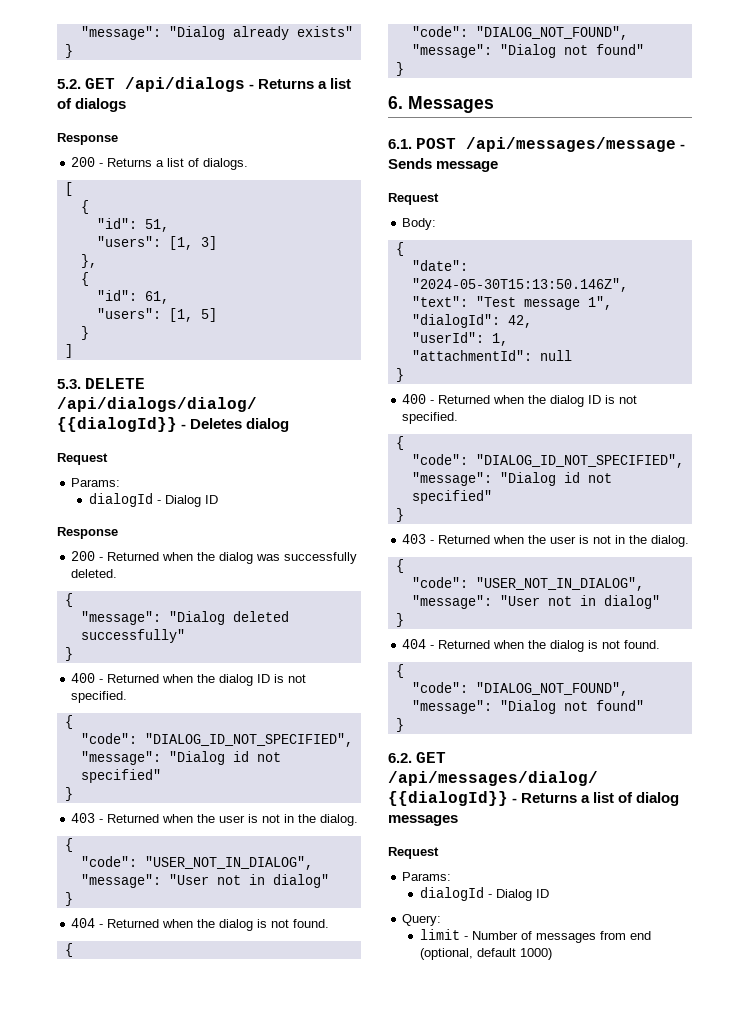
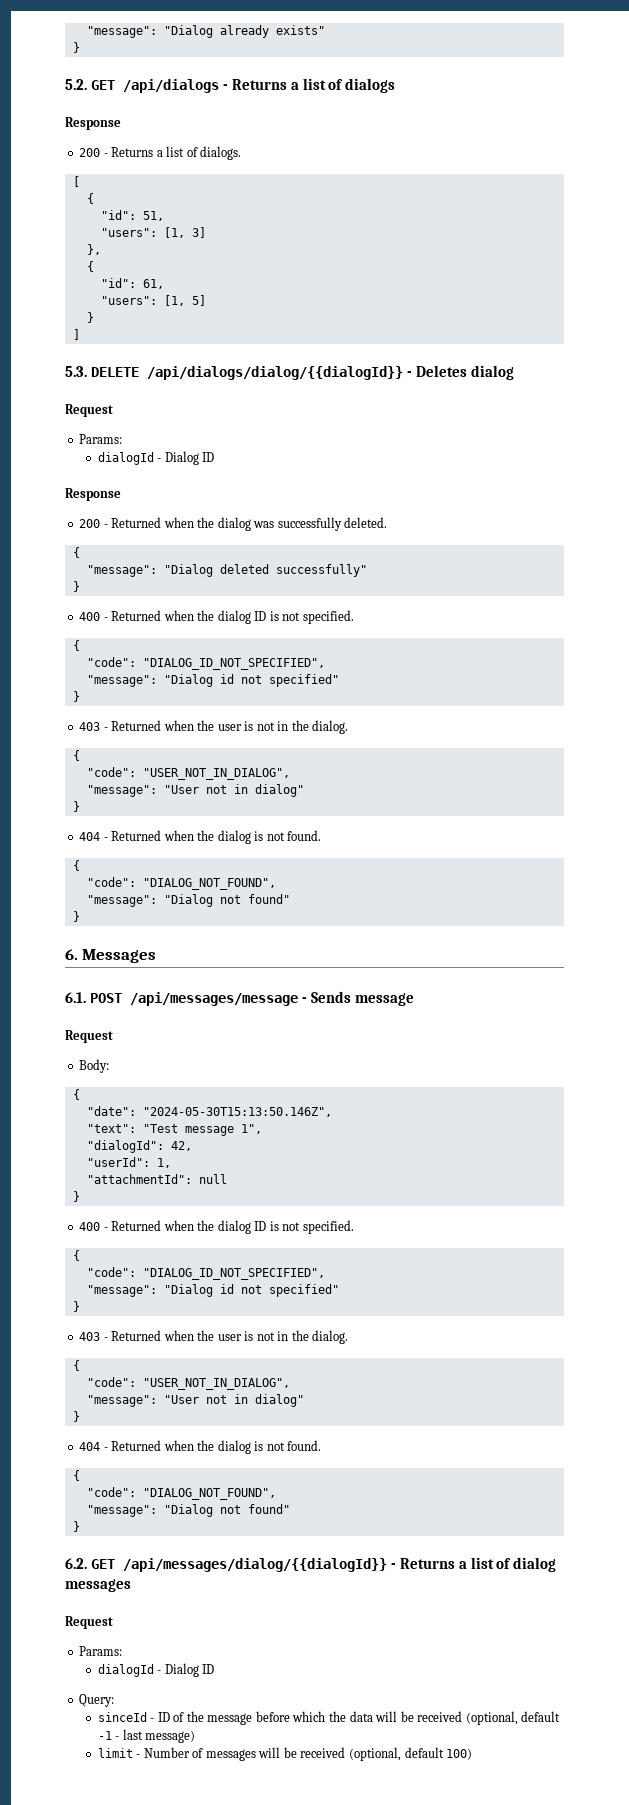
+ sinceId - ID of the message before which the data will be received (optional, default -1 - last message)
- limit - Number of messages from end (optional, default 1000)
+ limit - Number of messages will be received (optional, default 100)

